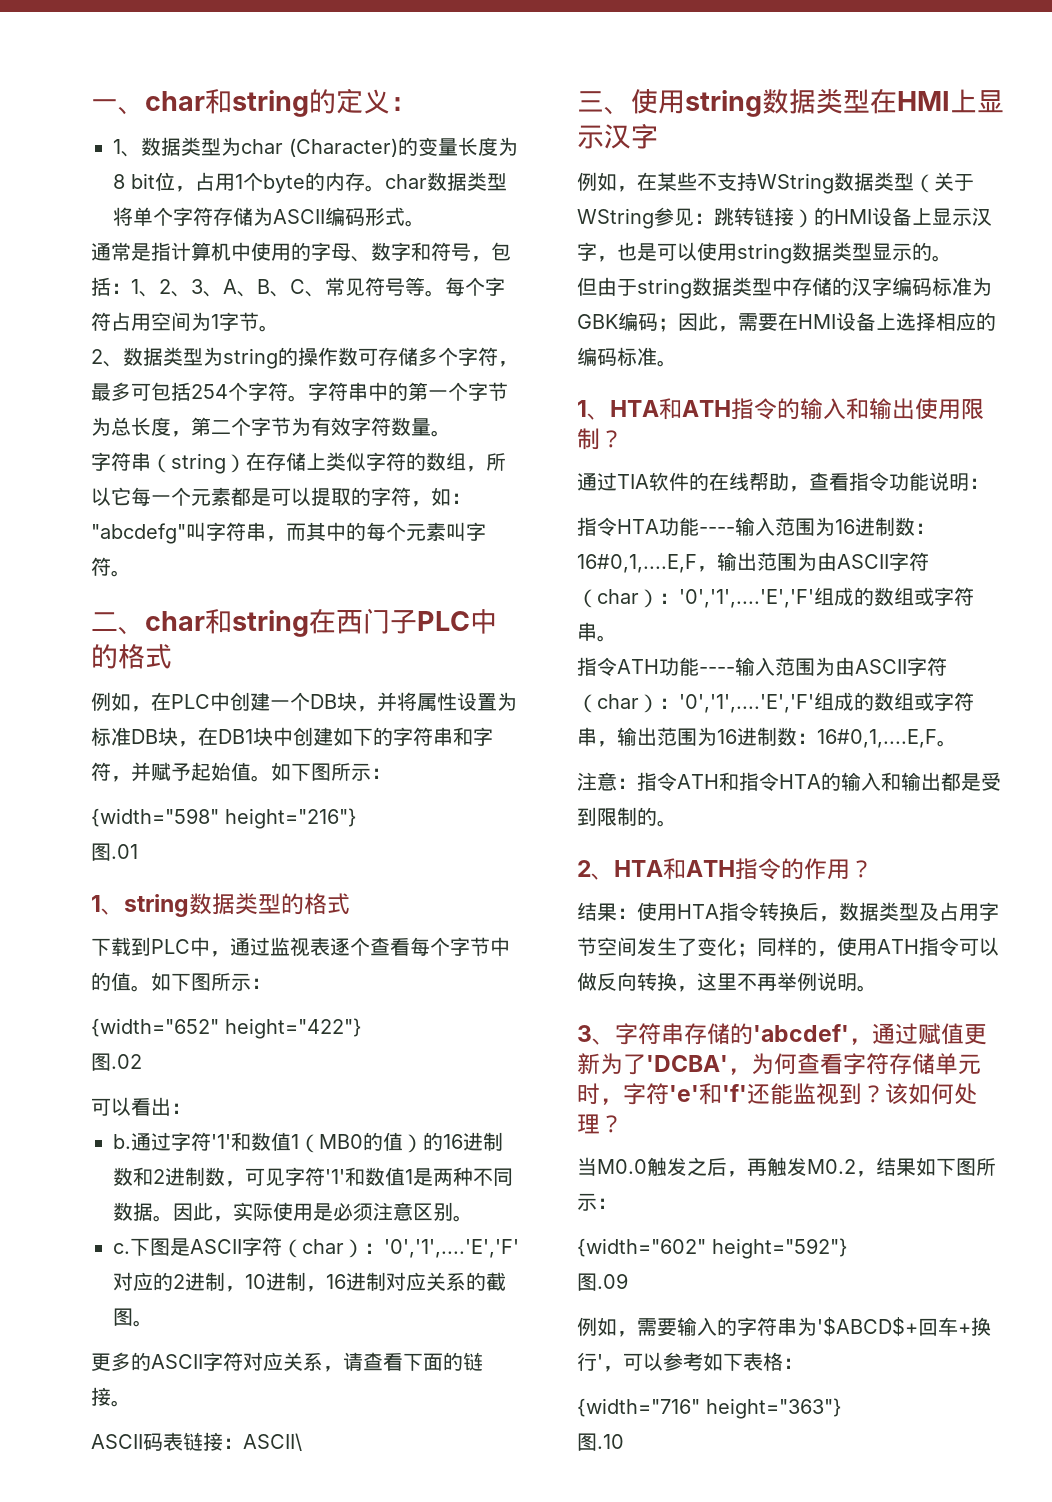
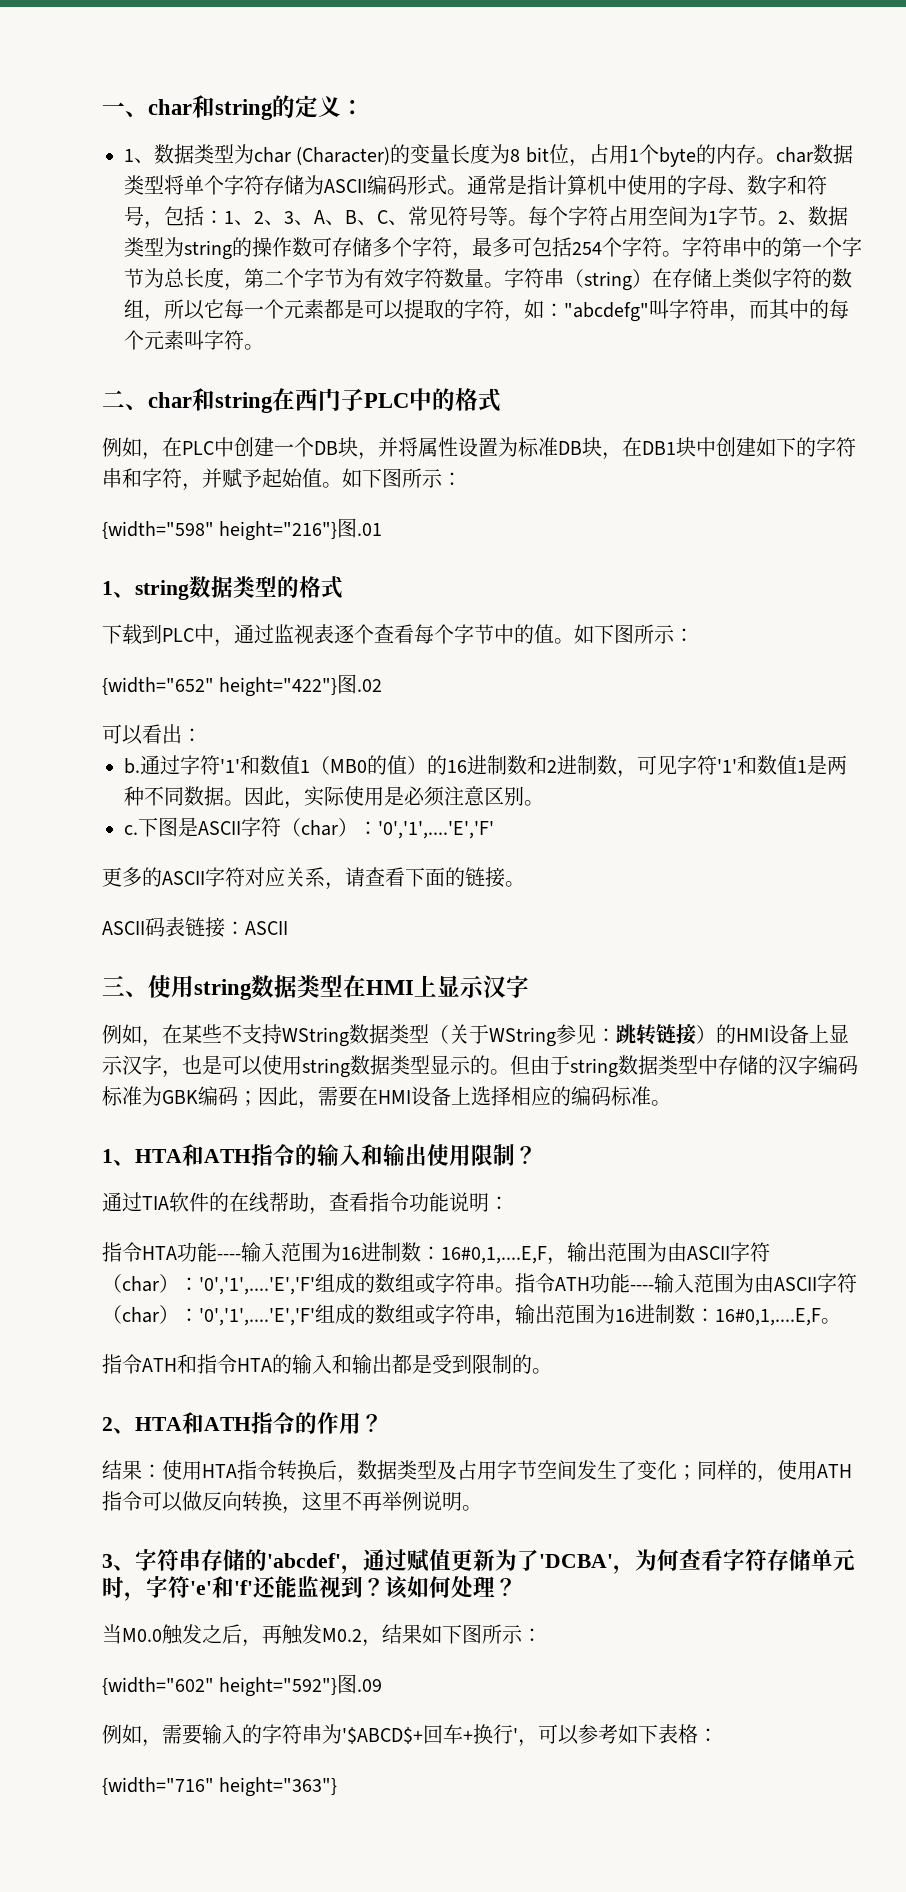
- 1、数据类型为char (Character)的变量长度为8 bit位，占用1个byte的内存。char数据类型将单个字符存储为ASCII编码形式。
- 通常是指计算机中使用的字母、数字和符号，包括：1、2、3、A、B、C、常见符号等。
+ 1、数据类型为char (Character)的变量长度为8 bit位，占用1个byte的内存。char数据类型将单个字符存储为ASCII编码形式。通常是指计算机中使用的字母、数字和符号，包括：1、2、3、A、B、C、常见符号等。
- 每个字符占用空间为1字节。
- 2、数据类型为string的操作数可存储多个字符，最多可包括254个字符。
+ 每个字符占用空间为1字节。2、数据类型为string的操作数可存储多个字符，最多可包括254个字符。
- 字符串中的第一个字节为总长度，第二个字节为有效字符数量。
- 字符串（string）在存储上类似字符的数组，所以它每一个元素都是可以提取的字符，如："abcdefg"叫字符串，而其中的每个元素叫字符。
+ 字符串中的第一个字节为总长度，第二个字节为有效字符数量。字符串（string）在存储上类似字符的数组，所以它每一个元素都是可以提取的字符，如："abcdefg"叫字符串，而其中的每个元素叫字符。
- {width="598" height="216"}
- 图.01
+ {width="598" height="216"}图.01
- {width="652" height="422"}
- 图.02
+ {width="652" height="422"}图.02
- 下图是ASCII字符（char）：'0','1',....'E','F'对应的2进制，10进制，16进制对应关系的截图。
+ 下图是ASCII字符（char）：'0','1',....'E','F'
- ASCII码表链接：ASCII\
+ ASCII码表链接：ASCII
- 例如，在某些不支持WString数据类型（关于WString参见：跳转链接）的HMI设备上显示汉字，也是可以使用string数据类型显示的。
- 但由于string数据类型中存储的汉字编码标准为GBK编码；因此，需要在HMI设备上选择相应的编码标准。
+ 例如，在某些不支持WString数据类型（关于WString参见：跳转链接）的HMI设备上显示汉字，也是可以使用string数据类型显示的。但由于string数据类型中存储的汉字编码标准为GBK编码；因此，需要在HMI设备上选择相应的编码标准。
- 指令HTA功能----输入范围为16进制数：16#0,1,....E,F，输出范围为由ASCII字符（char）：'0','1',....'E','F'组成的数组或字符串。
- 指令ATH功能----输入范围为由ASCII字符（char）：'0','1',....'E','F'组成的数组或字符串，输出范围为16进制数：16#0,1,....E,F。
+ 指令HTA功能----输入范围为16进制数：16#0,1,....E,F，输出范围为由ASCII字符（char）：'0','1',....'E','F'组成的数组或字符串。指令ATH功能----输入范围为由ASCII字符（char）：'0','1',....'E','F'组成的数组或字符串，输出范围为16进制数：16#0,1,....E,F。
- 注意：指令ATH和指令HTA的输入和输出都是受到限制的。
+ 指令ATH和指令HTA的输入和输出都是受到限制的。
- {width="602" height="592"}
- 图.09
+ {width="602" height="592"}图.09
- 图.10

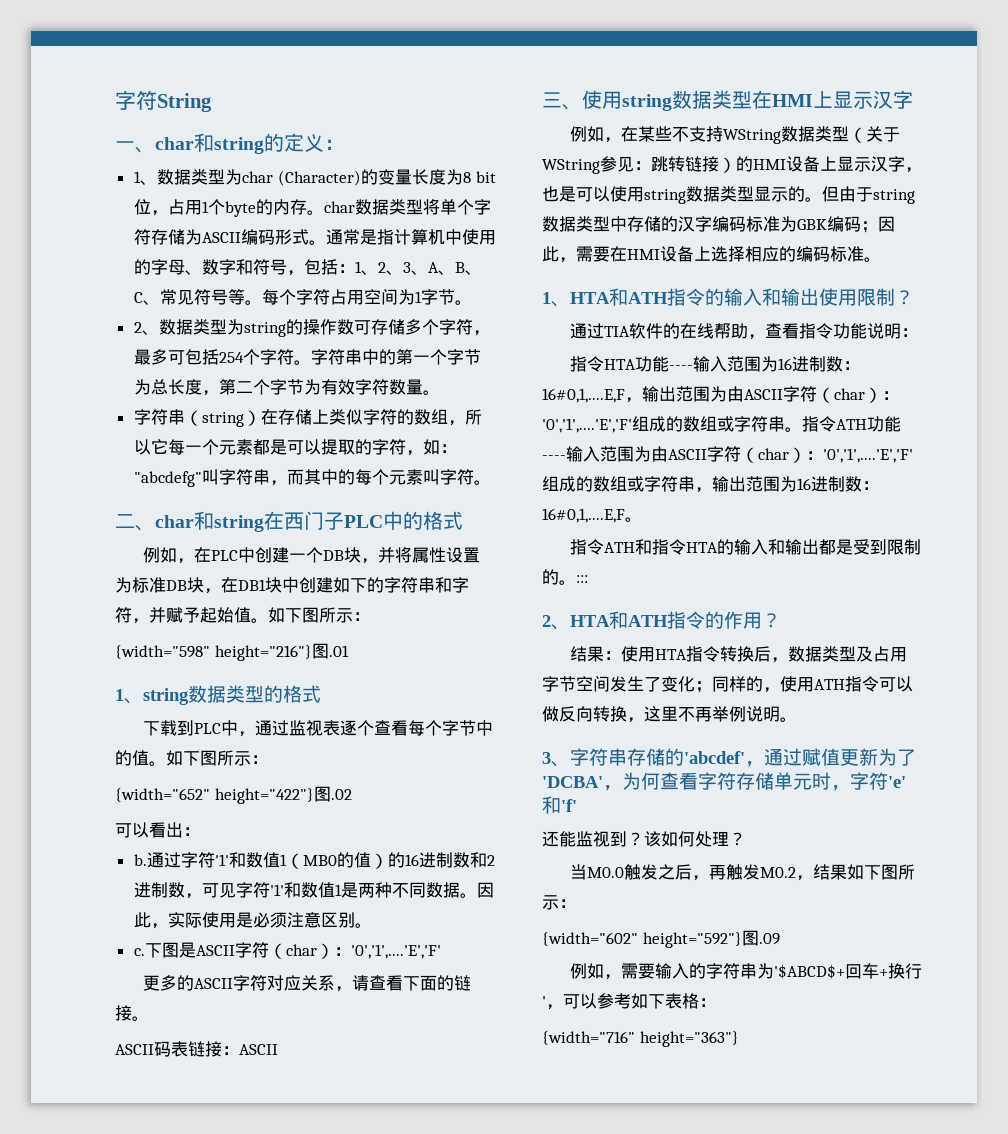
+ 字符String
- 每个字符占用空间为1字节。2、数据类型为string的操作数可存储多个字符，最多可包括254个字符。
+ 每个字符占用空间为1字节。
+ 2、数据类型为string的操作数可存储多个字符，最多可包括254个字符。
- 字符串中的第一个字节为总长度，第二个字节为有效字符数量。字符串（string）在存储上类似字符的数组，所以它每一个元素都是可以提取的字符，如："abcdefg"叫字符串，而其中的每个元素叫字符。
+ 字符串中的第一个字节为总长度，第二个字节为有效字符数量。
+ 字符串（string）在存储上类似字符的数组，所以它每一个元素都是可以提取的字符，如："abcdefg"叫字符串，而其中的每个元素叫字符。
- 指令ATH和指令HTA的输入和输出都是受到限制的。
+ 指令ATH和指令HTA的输入和输出都是受到限制的。:::
- 3、字符串存储的'abcdef'，通过赋值更新为了'DCBA'，为何查看字符存储单元时，字符'e'和'f'还能监视到？
+ 3、字符串存储的'abcdef'，通过赋值更新为了'DCBA'，为何查看字符存储单元时，字符'e'和'f'
+ 还能监视到？

